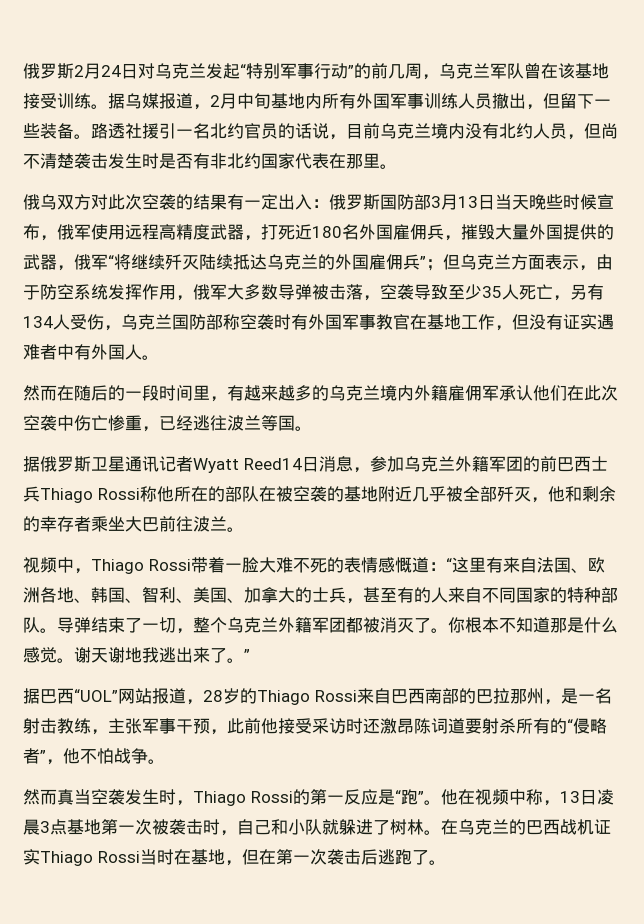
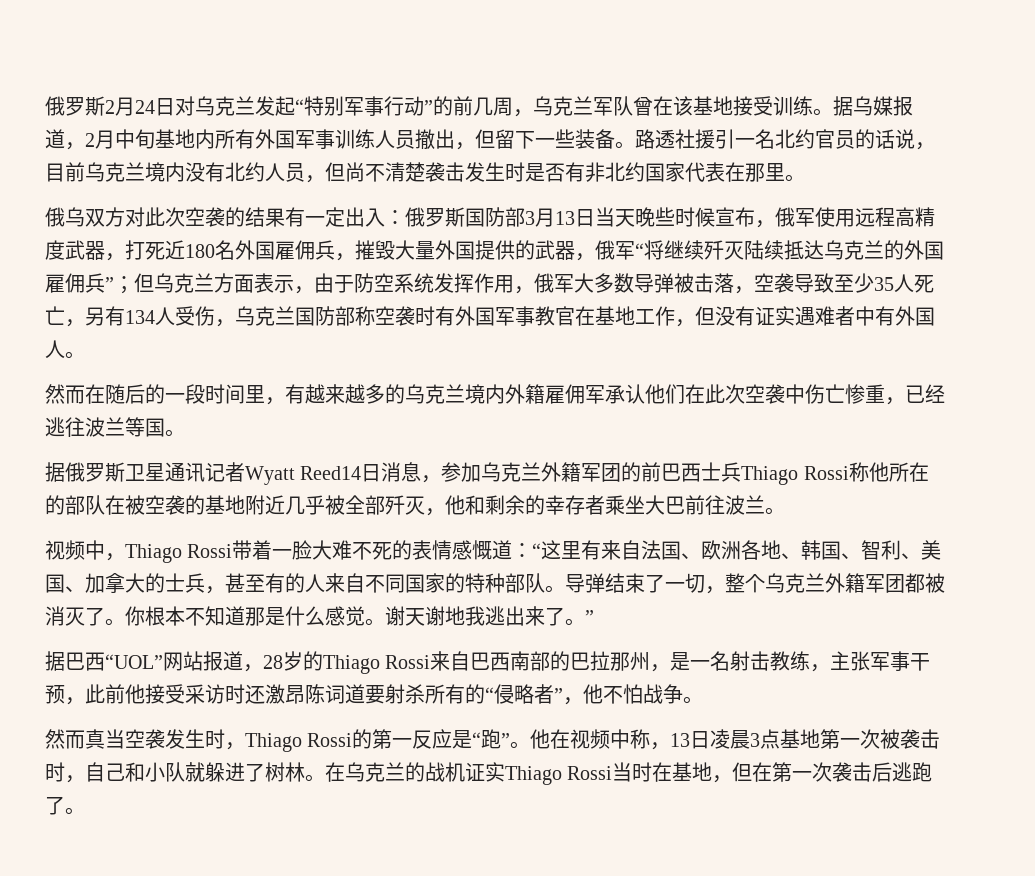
- 在乌克兰的巴西战机证实Thiago Rossi当时在基地，但在第一次袭击后逃跑了。
+ 在乌克兰的战机证实Thiago Rossi当时在基地，但在第一次袭击后逃跑了。

